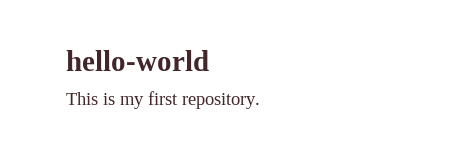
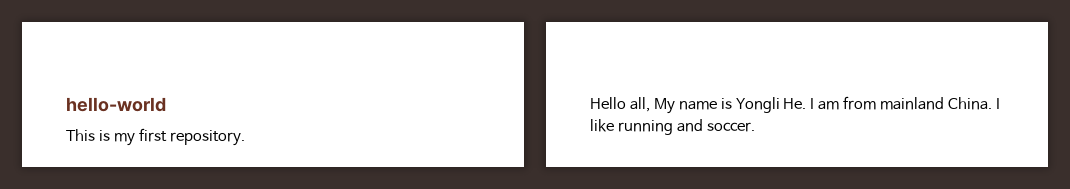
+ Hello all, My name is Yongli He. I am from mainland China. I like running and soccer.

